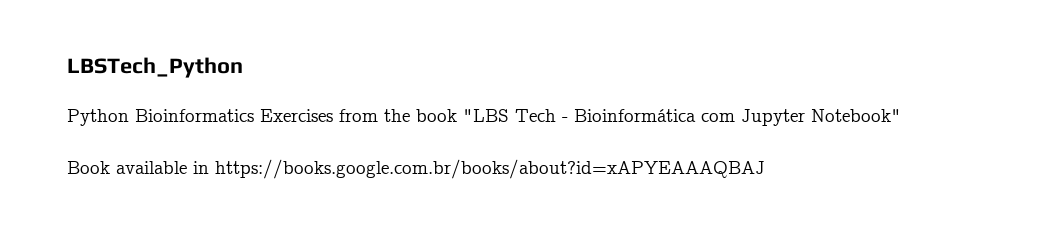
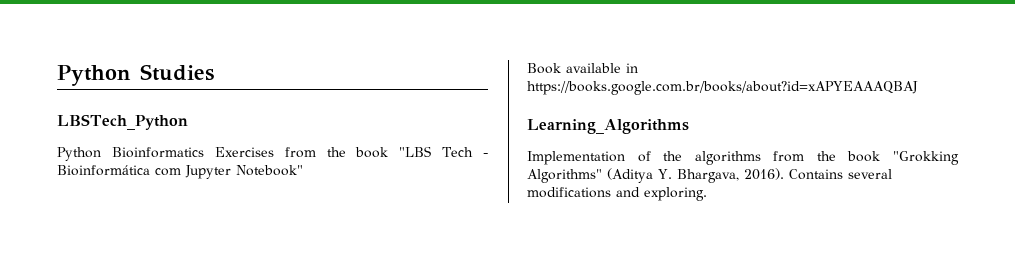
+ Python Studies
+ Learning_Algorithms
+ Implementation of the algorithms from the book "Grokking Algorithms" (Aditya Y. Bhargava, 2016). Contains several modifications and exploring.

